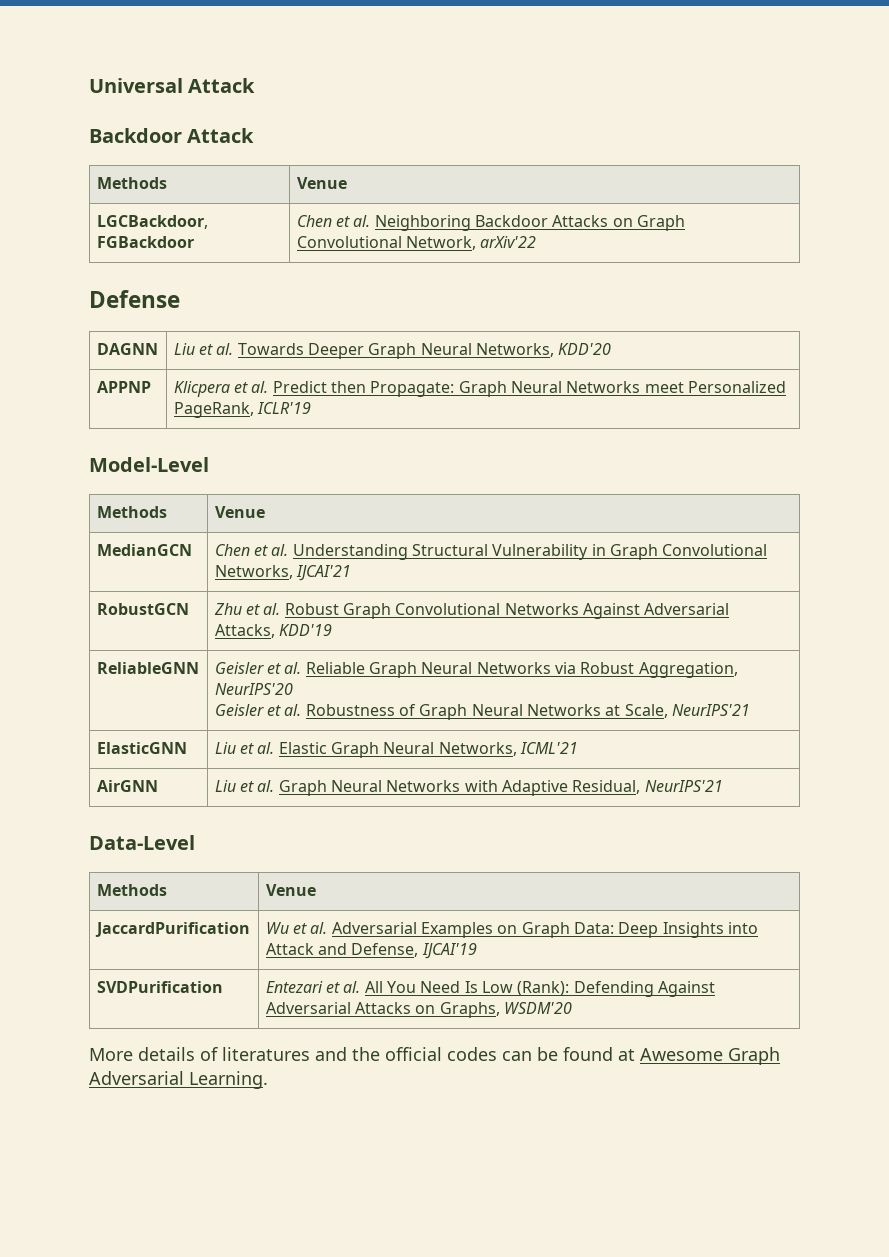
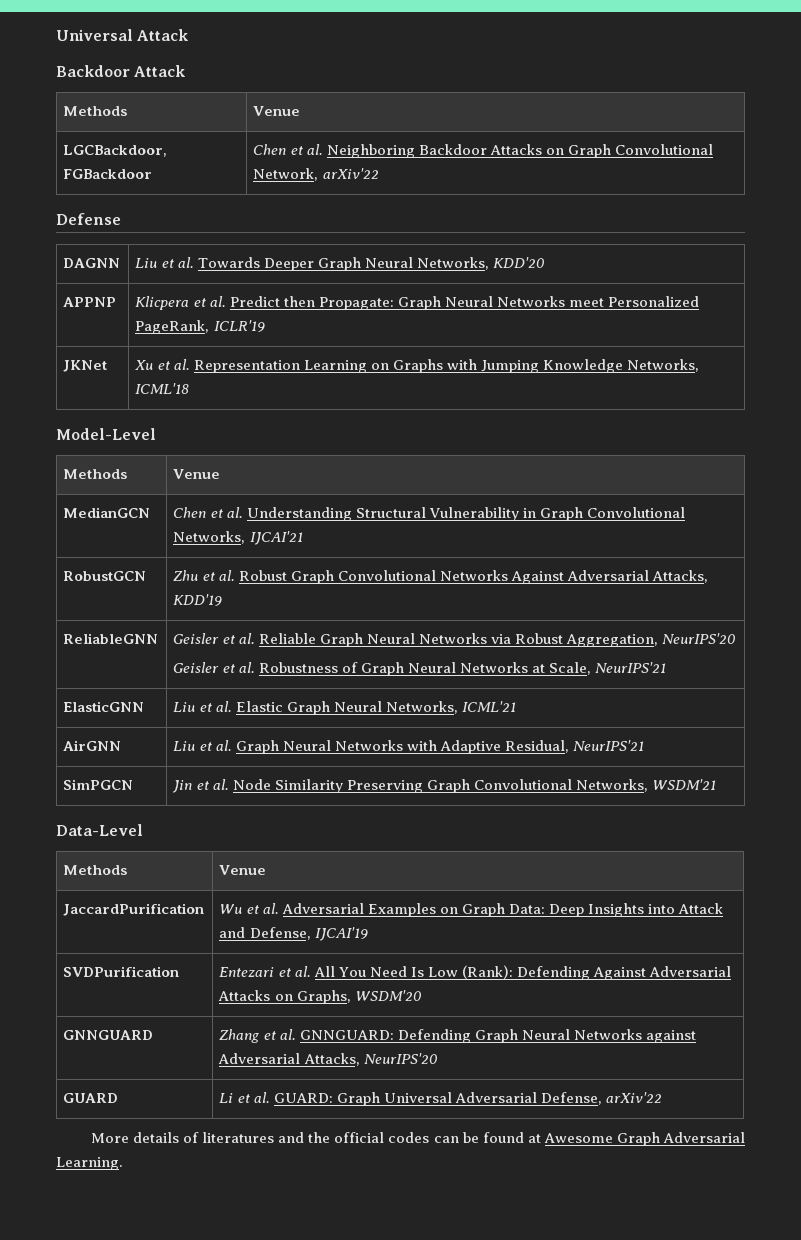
+ JKNet | Xu et al. Representation Learning on Graphs with Jumping Knowledge Networks, ICML'18
+ SimPGCN | Jin et al. Node Similarity Preserving Graph Convolutional Networks, WSDM'21
+ GNNGUARD | Zhang et al. GNNGUARD: Defending Graph Neural Networks against Adversarial Attacks, NeurIPS'20
+ GUARD | Li et al. GUARD: Graph Universal Adversarial Defense, arXiv'22

